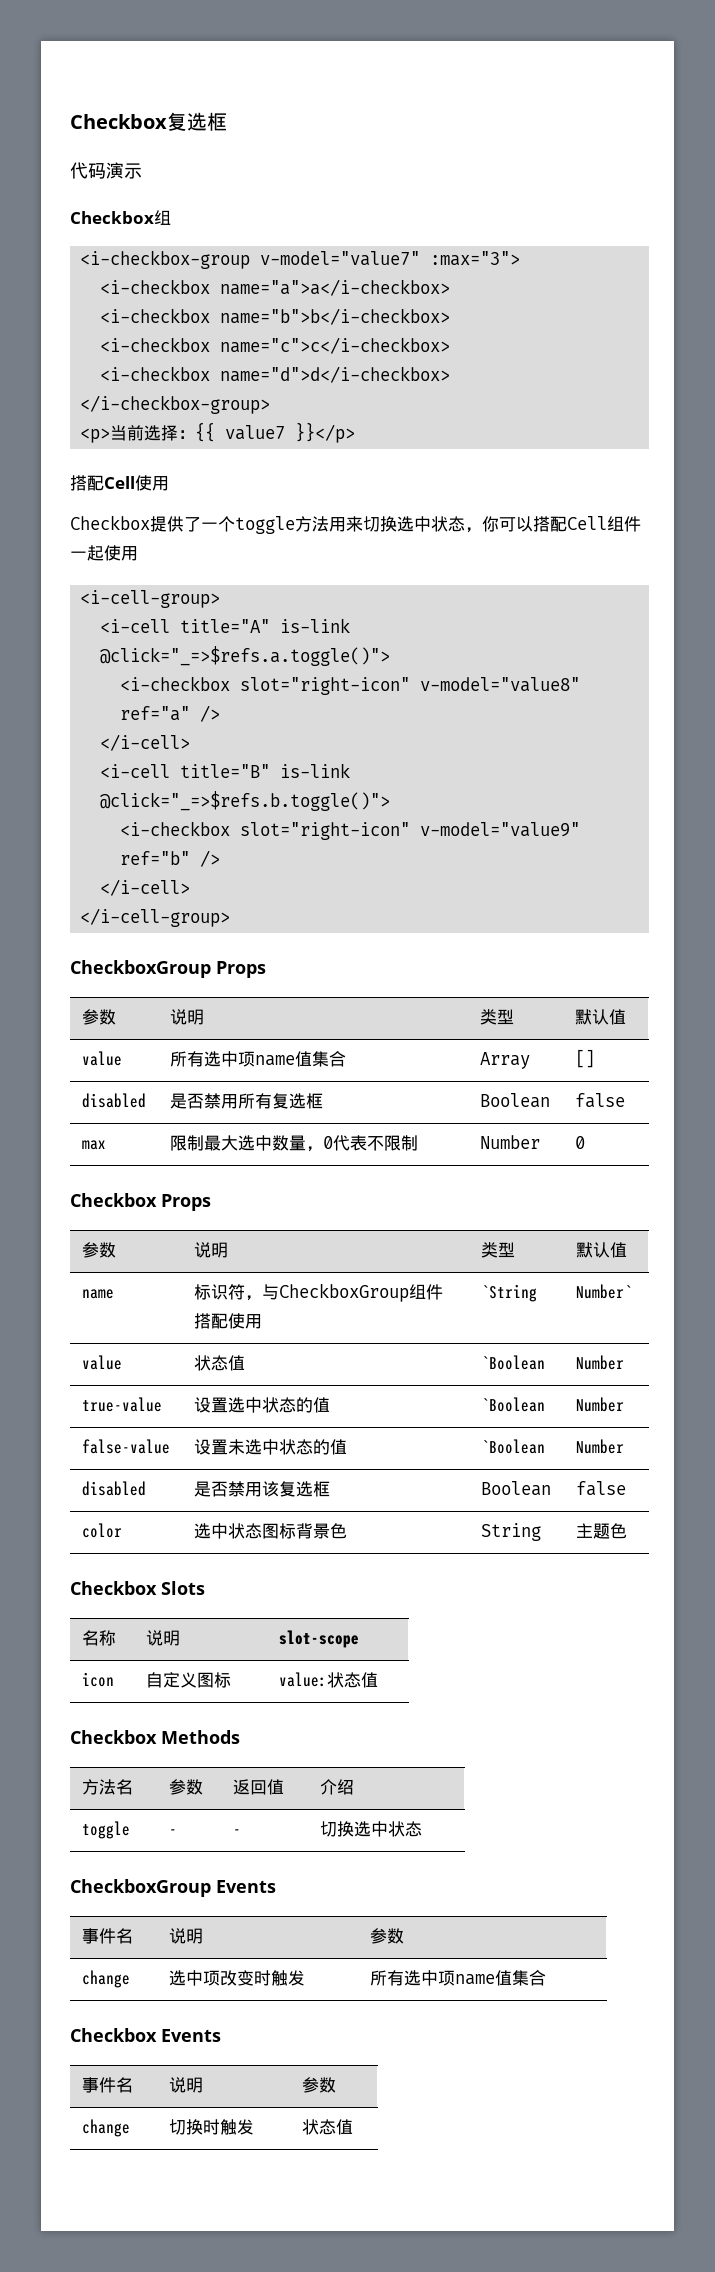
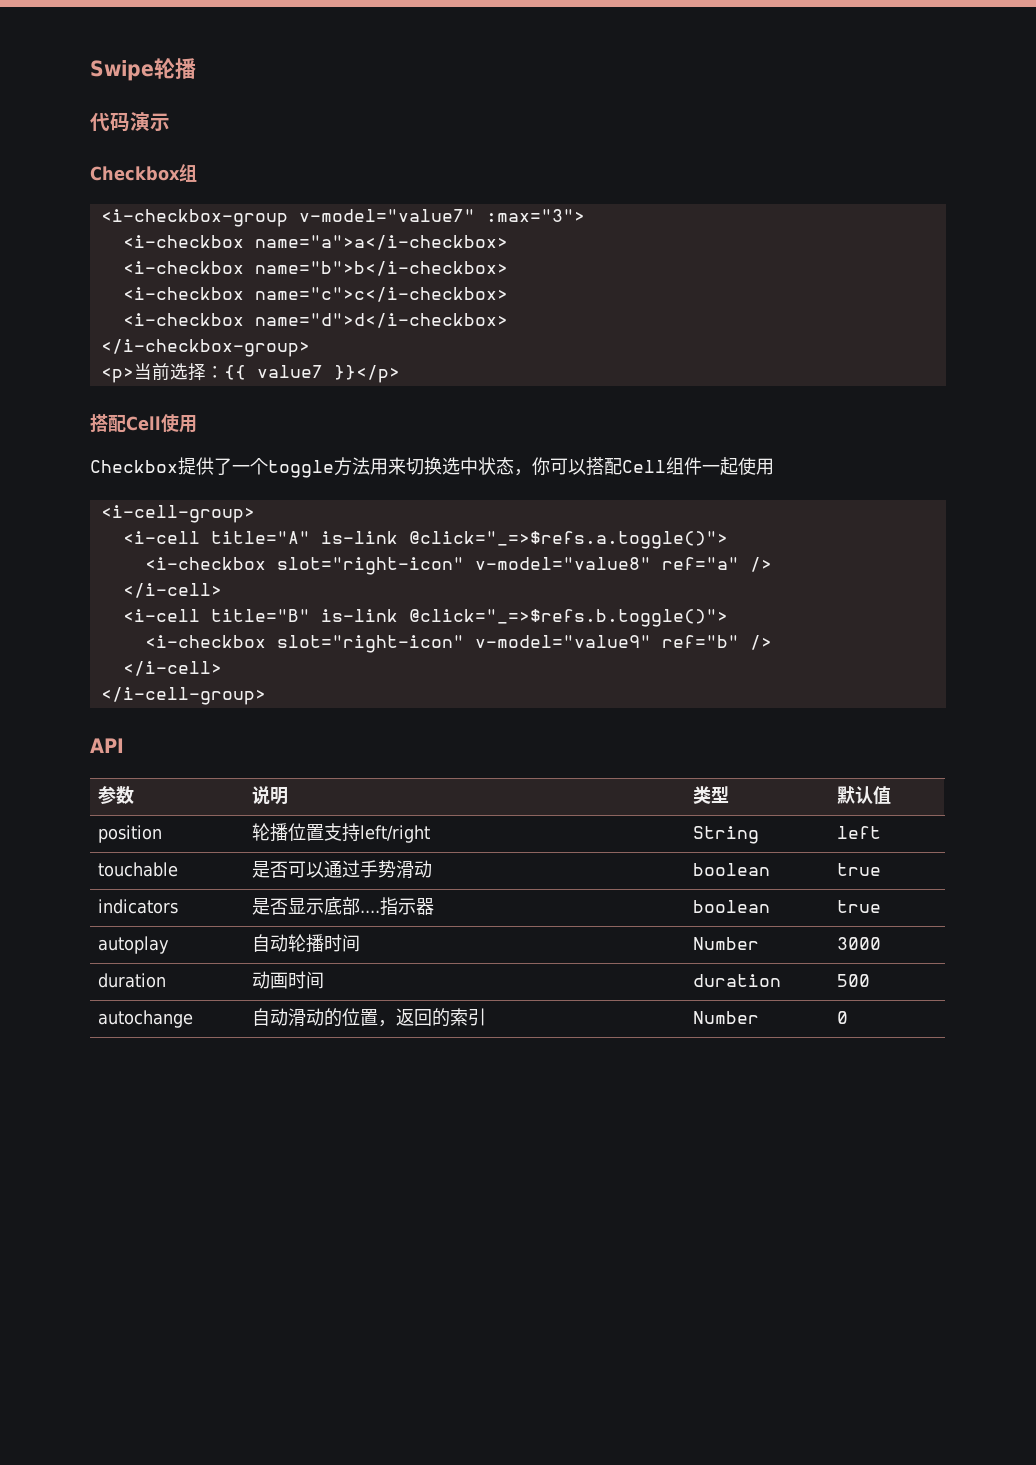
- Checkbox复选框
+ Swipe轮播
- CheckboxGroup Props
+ API
  参数 | 说明 | 类型 | 默认值
- value | 所有选中项name值集合 | Array | []
- disabled | 是否禁用所有复选框 | Boolean | false
- max | 限制最大选中数量，0代表不限制 | Number | 0
- Checkbox Props
- 参数 | 说明 | 类型 | 默认值
- name | 标识符，与CheckboxGroup组件搭配使用 | `String | Number`
- value | 状态值 | `Boolean | Number
- true-value | 设置选中状态的值 | `Boolean | Number
- false-value | 设置未选中状态的值 | `Boolean | Number
- disabled | 是否禁用该复选框 | Boolean | false
- color | 选中状态图标背景色 | String | 主题色
- Checkbox Slots
- 名称 | 说明 | slot-scope
- icon | 自定义图标 | value:状态值
- Checkbox Methods
- 方法名 | 参数 | 返回值 | 介绍
- toggle | - | - | 切换选中状态
- CheckboxGroup Events
- 事件名 | 说明 | 参数
- change | 选中项改变时触发 | 所有选中项name值集合
- Checkbox Events
- 事件名 | 说明 | 参数
- change | 切换时触发 | 状态值
+ position | 轮播位置支持left/right | String | left
+ touchable | 是否可以通过手势滑动 | boolean | true
+ indicators | 是否显示底部....指示器 | boolean | true
+ autoplay | 自动轮播时间 | Number | 3000
+ duration | 动画时间 | duration | 500
+ autochange | 自动滑动的位置，返回的索引 | Number | 0

